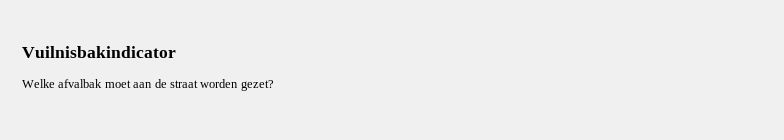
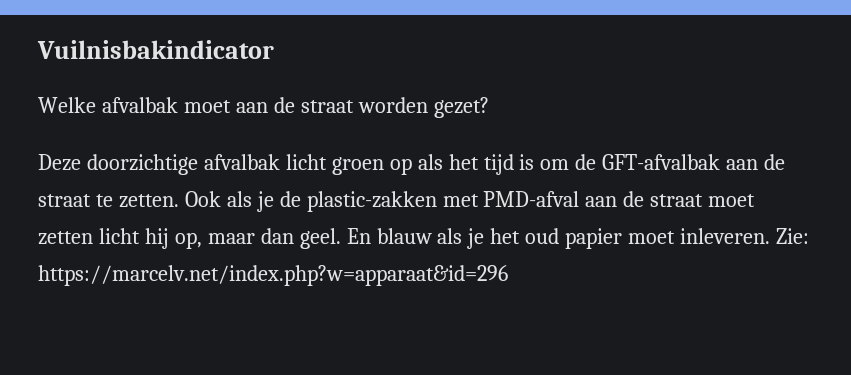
+ Deze doorzichtige afvalbak licht groen op als het tijd is om de GFT-afvalbak aan de straat te zetten. Ook als je de plastic-zakken met PMD-afval aan de straat moet zetten licht hij op, maar dan geel. En blauw als je het oud papier moet inleveren. Zie: https://marcelv.net/index.php?w=apparaat&id=296

